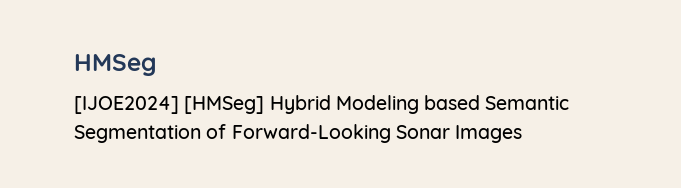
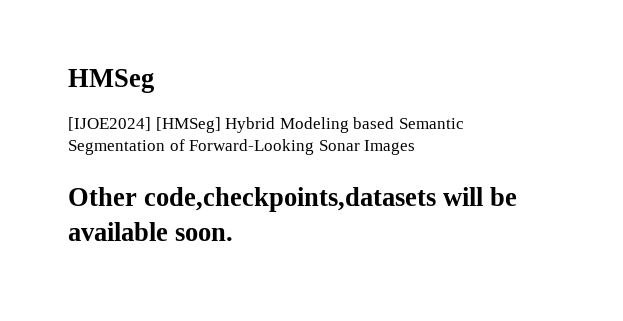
+ Other code,checkpoints,datasets will be available soon.

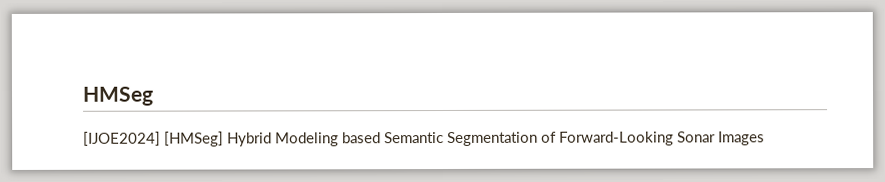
- Other code,checkpoints,datasets will be available soon.

